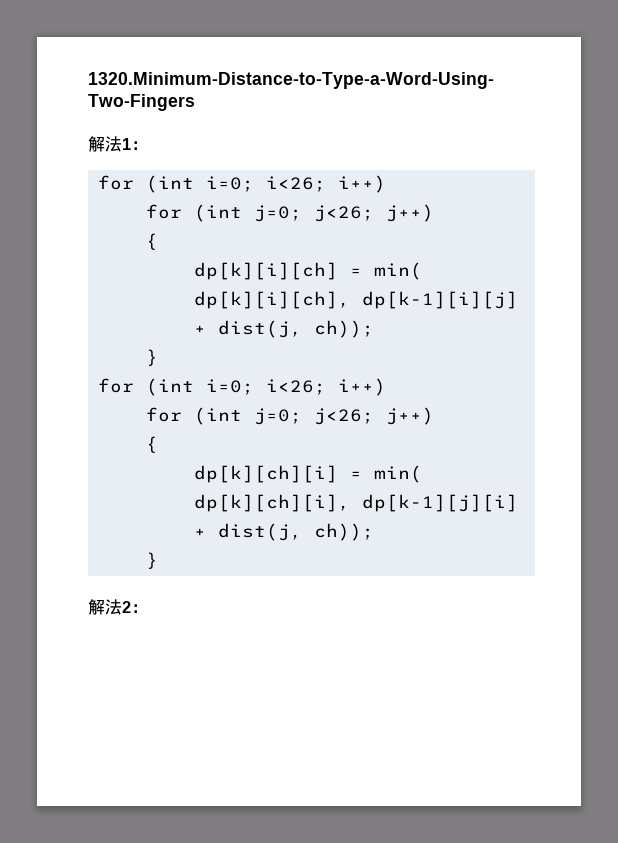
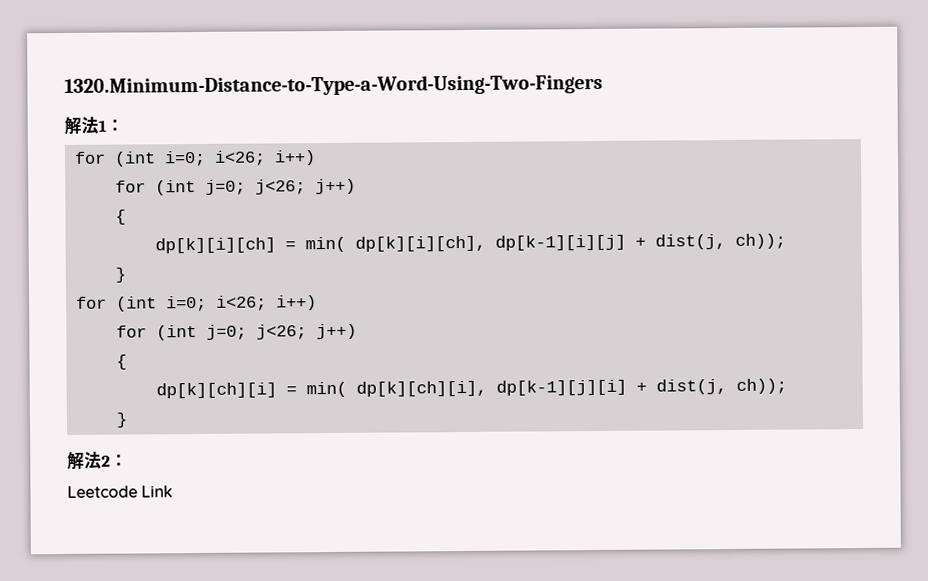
+ Leetcode Link

